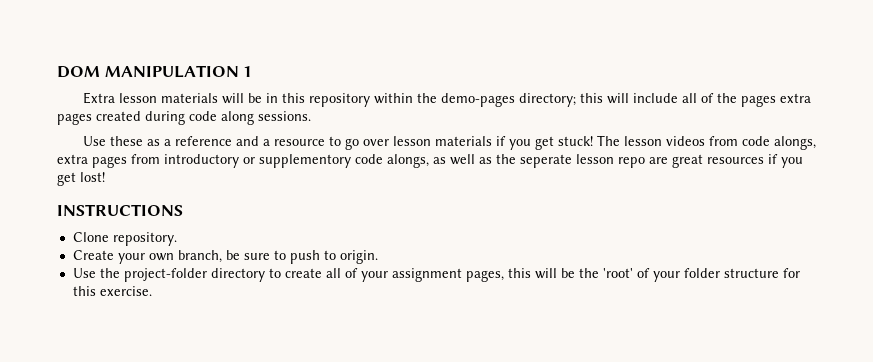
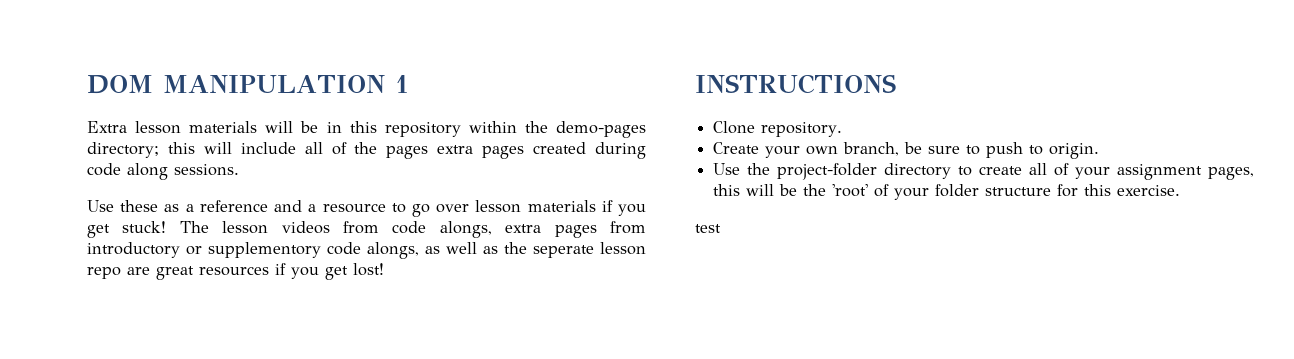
+ test

